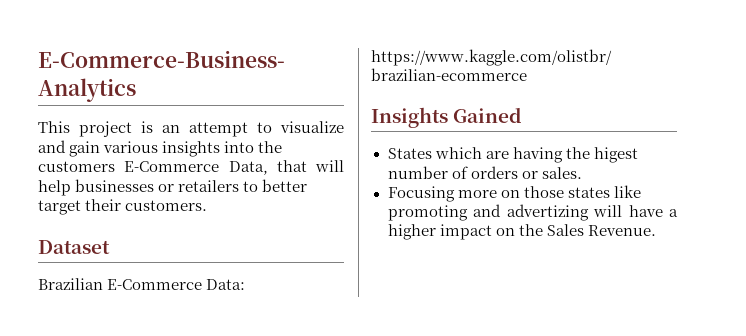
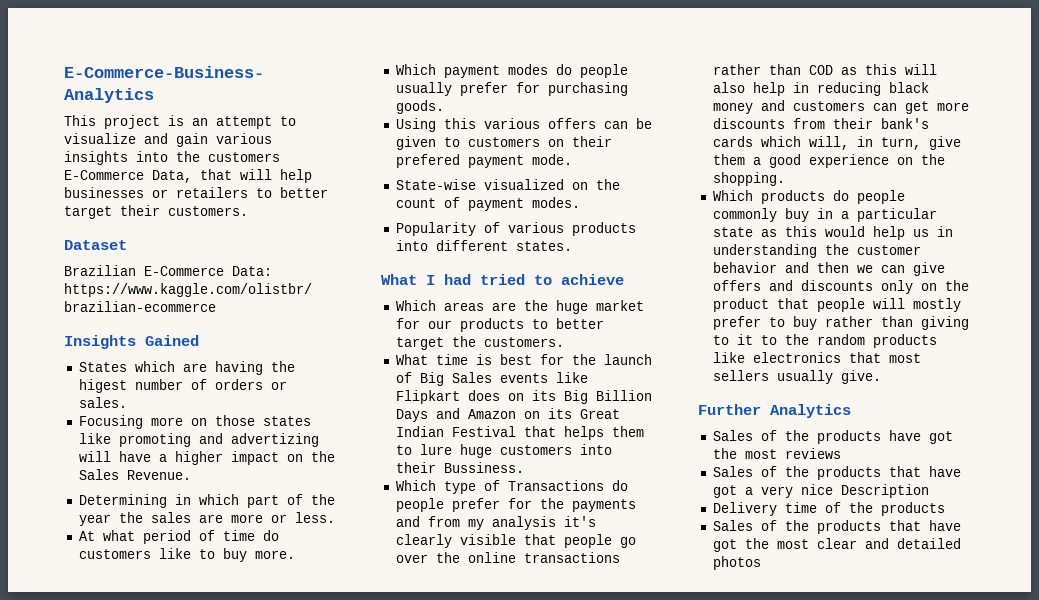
+ Determining in which part of the year the sales are more or less.
+ At what period of time do customers like to buy more.
+ Which payment modes do people usually prefer for purchasing goods.
+ Using this various offers can be given to customers on their prefered payment mode.
+ State-wise visualized on the count of payment modes.
+ Popularity of various products into different states.
+ What I had tried to achieve
+ Which areas are the huge market for our products to better target the customers.
+ What time is best for the launch of Big Sales events like Flipkart does on its Big Billion Days and Amazon on its Great Indian Festival that helps them to lure huge customers into their Bussiness.
+ Which type of Transactions do people prefer for the payments and from my analysis it's clearly visible that people go over the online transactions rather than COD as this will also help in reducing black money and customers can get more discounts from their bank's cards which will, in turn, give them a good experience on the shopping.
+ Which products do people commonly buy in a particular state as this would help us in understanding the customer behavior and then we can give offers and discounts only on the product that people will mostly prefer to buy rather than giving to it to the random products like electronics that most sellers usually give.
+ Further Analytics
+ Sales of the products have got the most reviews
+ Sales of the products that have got a very nice Description
+ Delivery time of the products
+ Sales of the products that have got the most clear and detailed photos

